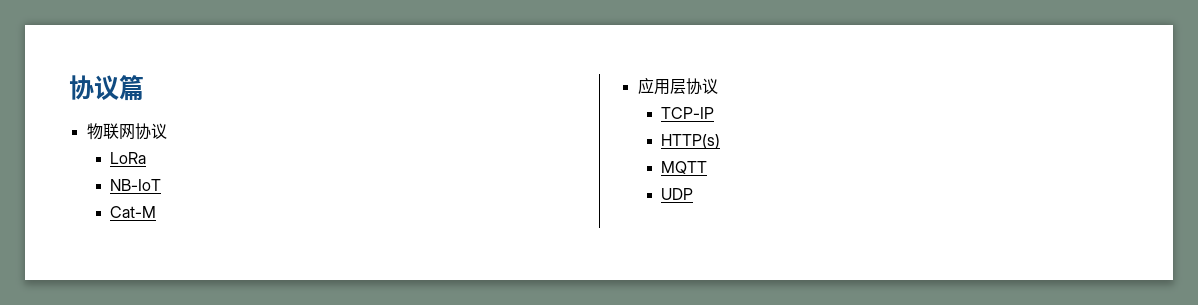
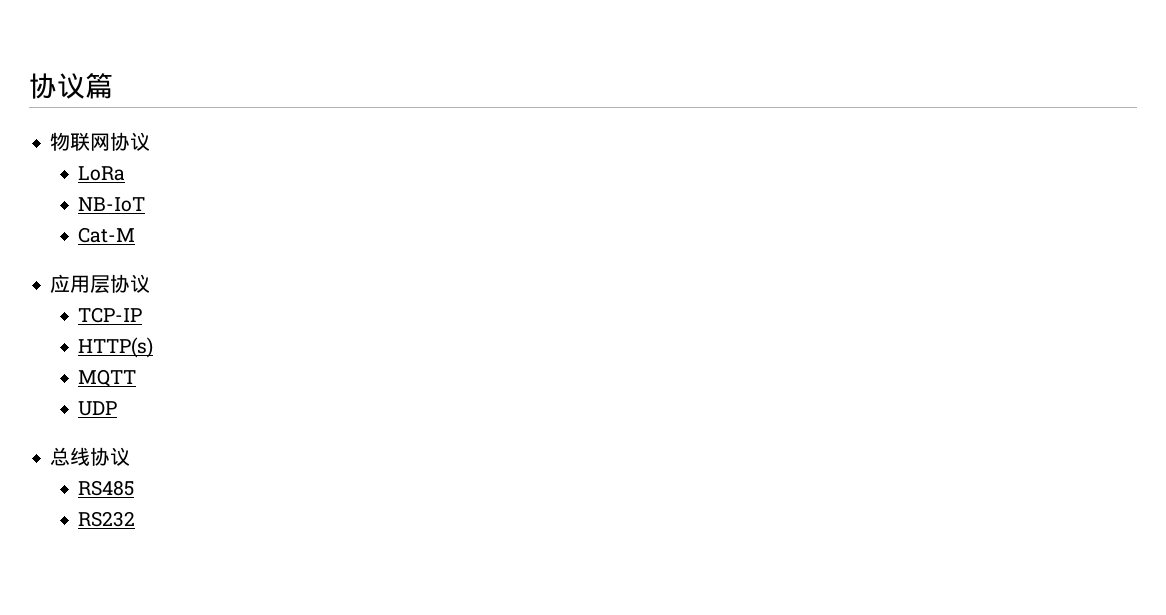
+ 总线协议
+ RS485
+ RS232

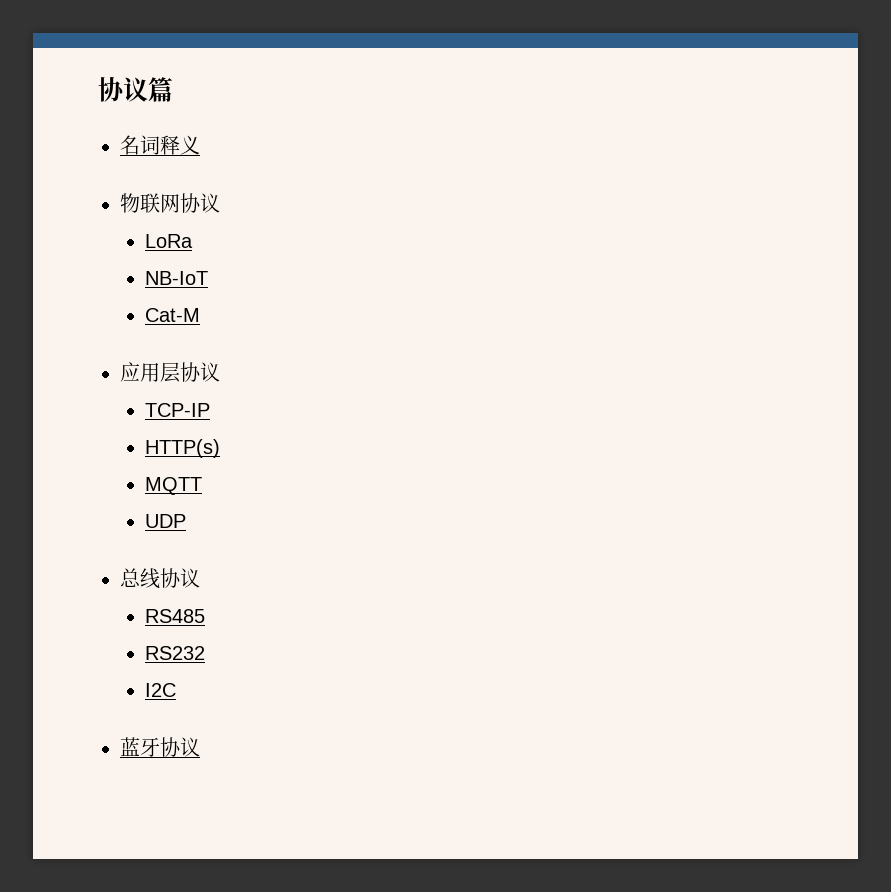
+ 名词释义
+ I2C
+ 蓝牙协议

